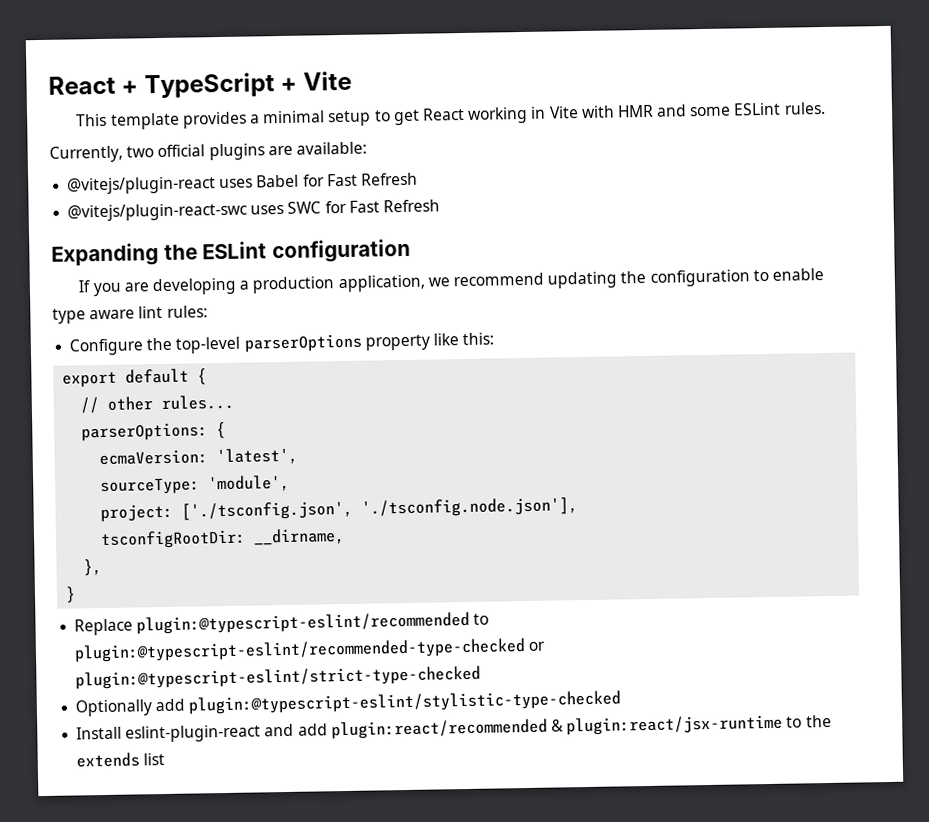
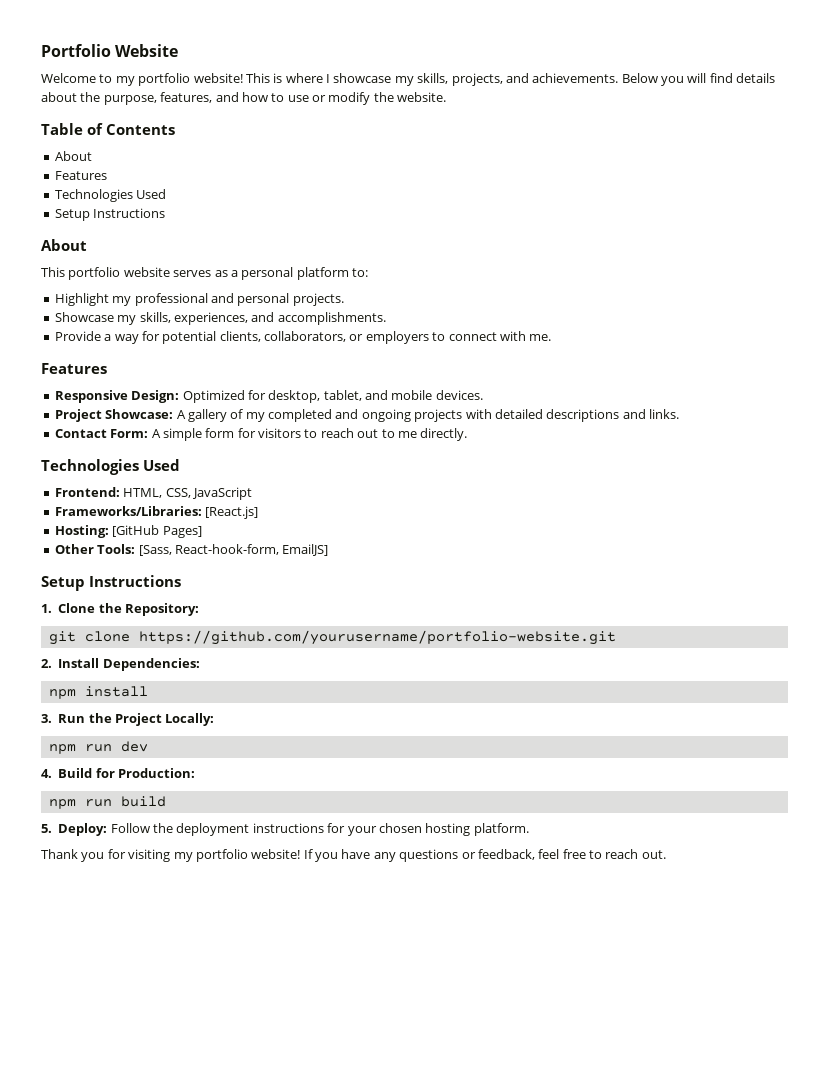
- React + TypeScript + Vite
- This template provides a minimal setup to get React working in Vite with HMR and some ESLint rules.
- Currently, two official plugins are available:
- @vitejs/plugin-react uses Babel for Fast Refresh
- @vitejs/plugin-react-swc uses SWC for Fast Refresh
- Expanding the ESLint configuration
- If you are developing a production application, we recommend updating the configuration to enable type aware lint rules:
- Configure the top-level parserOptions property like this:
- export default {
- // other rules...
- parserOptions: {
- ecmaVersion: 'latest',
- sourceType: 'module',
- project: ['./tsconfig.json', './tsconfig.node.json'],
- tsconfigRootDir: __dirname,
- },
- }
- Replace plugin:@typescript-eslint/recommended to plugin:@typescript-eslint/recommended-type-checked or plugin:@typescript-eslint/strict-type-checked
- Optionally add plugin:@typescript-eslint/stylistic-type-checked
- Install eslint-plugin-react and add plugin:react/recommended & plugin:react/jsx-runtime to the extends list
+ Portfolio Website
+ Welcome to my portfolio website! This is where I showcase my skills, projects, and achievements. Below you will find details about the purpose, features, and how to use or modify the website.
+ Table of Contents
+ About
+ Features
+ Technologies Used
+ Setup Instructions
+ About
+ This portfolio website serves as a personal platform to:
+ Highlight my professional and personal projects.
+ Showcase my skills, experiences, and accomplishments.
+ Provide a way for potential clients, collaborators, or employers to connect with me.
+ Features
+ Responsive Design: Optimized for desktop, tablet, and mobile devices.
+ Project Showcase: A gallery of my completed and ongoing projects with detailed descriptions and links.
+ Contact Form: A simple form for visitors to reach out to me directly.
+ Technologies Used
+ Frontend: HTML, CSS, JavaScript
+ Frameworks/Libraries: [React.js]
+ Hosting: [GitHub Pages]
+ Other Tools: [Sass, React-hook-form, EmailJS]
+ Setup Instructions
+ 1. Clone the Repository:
+ git clone https://github.com/yourusername/portfolio-website.git
+ 2. Install Dependencies:
+ npm install
+ 3. Run the Project Locally:
+ npm run dev
+ 4. Build for Production:
+ npm run build
+ 5. Deploy: Follow the deployment instructions for your chosen hosting platform.
+ Thank you for visiting my portfolio website! If you have any questions or feedback, feel free to reach out.

